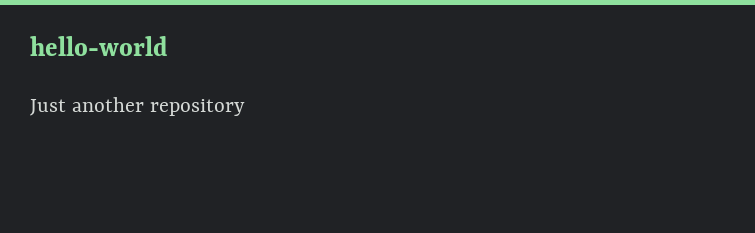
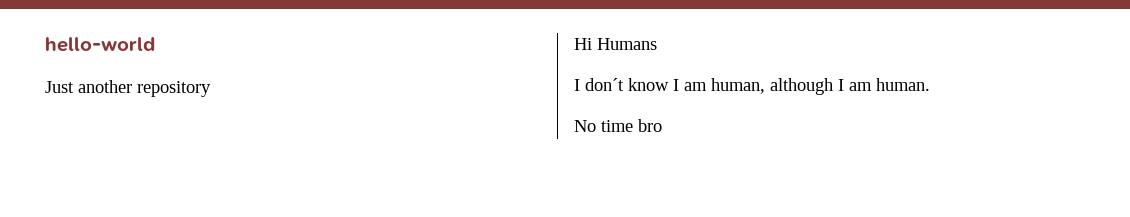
+ Hi Humans
+ I don´t know I am human, although I am human.
+ No time bro

